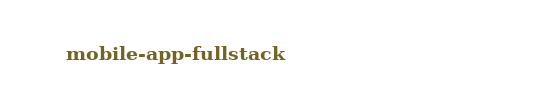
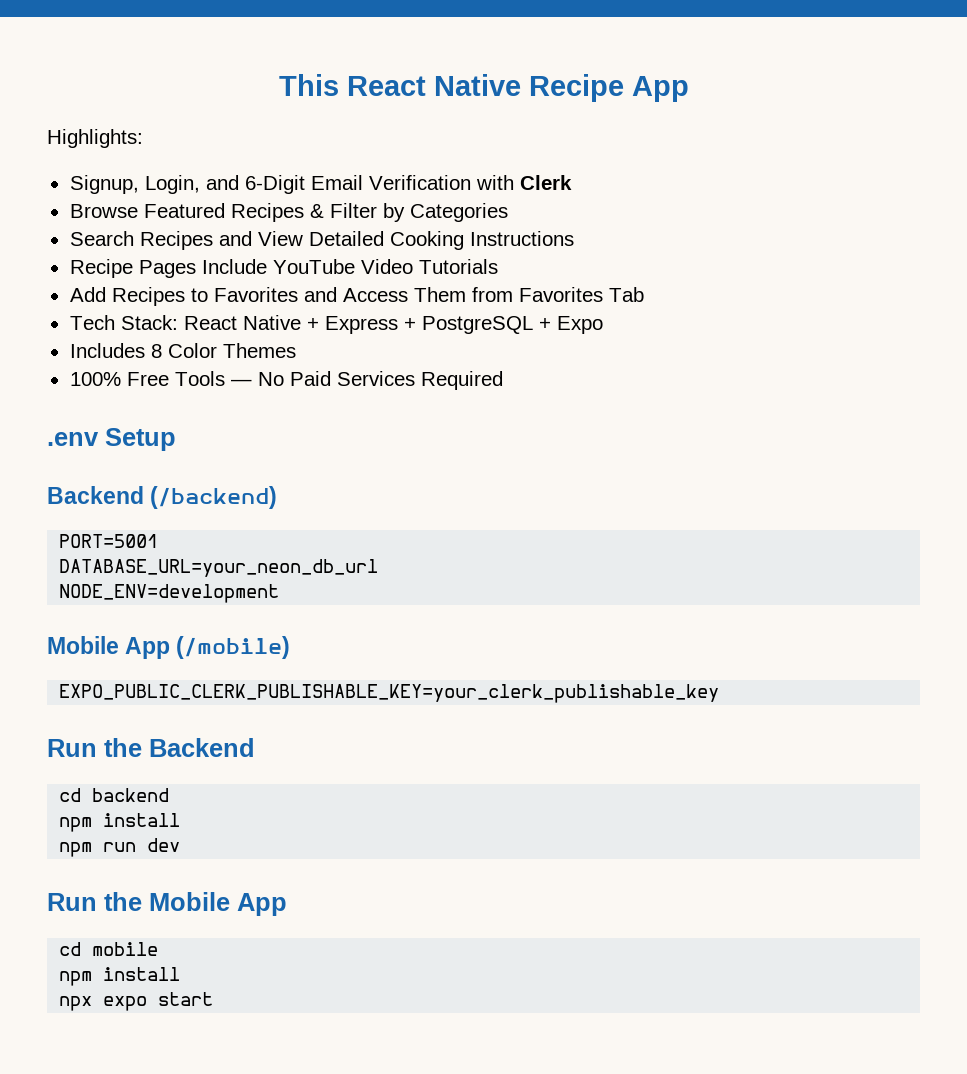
- mobile-app-fullstack
+ This React Native Recipe App
+ Highlights:
+ Signup, Login, and 6-Digit Email Verification with Clerk
+ Browse Featured Recipes & Filter by Categories
+ Search Recipes and View Detailed Cooking Instructions
+ Recipe Pages Include YouTube Video Tutorials
+ Add Recipes to Favorites and Access Them from Favorites Tab
+ Tech Stack: React Native + Express + PostgreSQL + Expo
+ Includes 8 Color Themes
+ 100% Free Tools — No Paid Services Required
+ .env Setup
+ Backend (/backend)
+ PORT=5001
+ DATABASE_URL=your_neon_db_url
+ NODE_ENV=development
+ Mobile App (/mobile)
+ EXPO_PUBLIC_CLERK_PUBLISHABLE_KEY=your_clerk_publishable_key
+ Run the Backend
+ cd backend
+ npm install
+ npm run dev
+ Run the Mobile App
+ cd mobile
+ npm install
+ npx expo start

